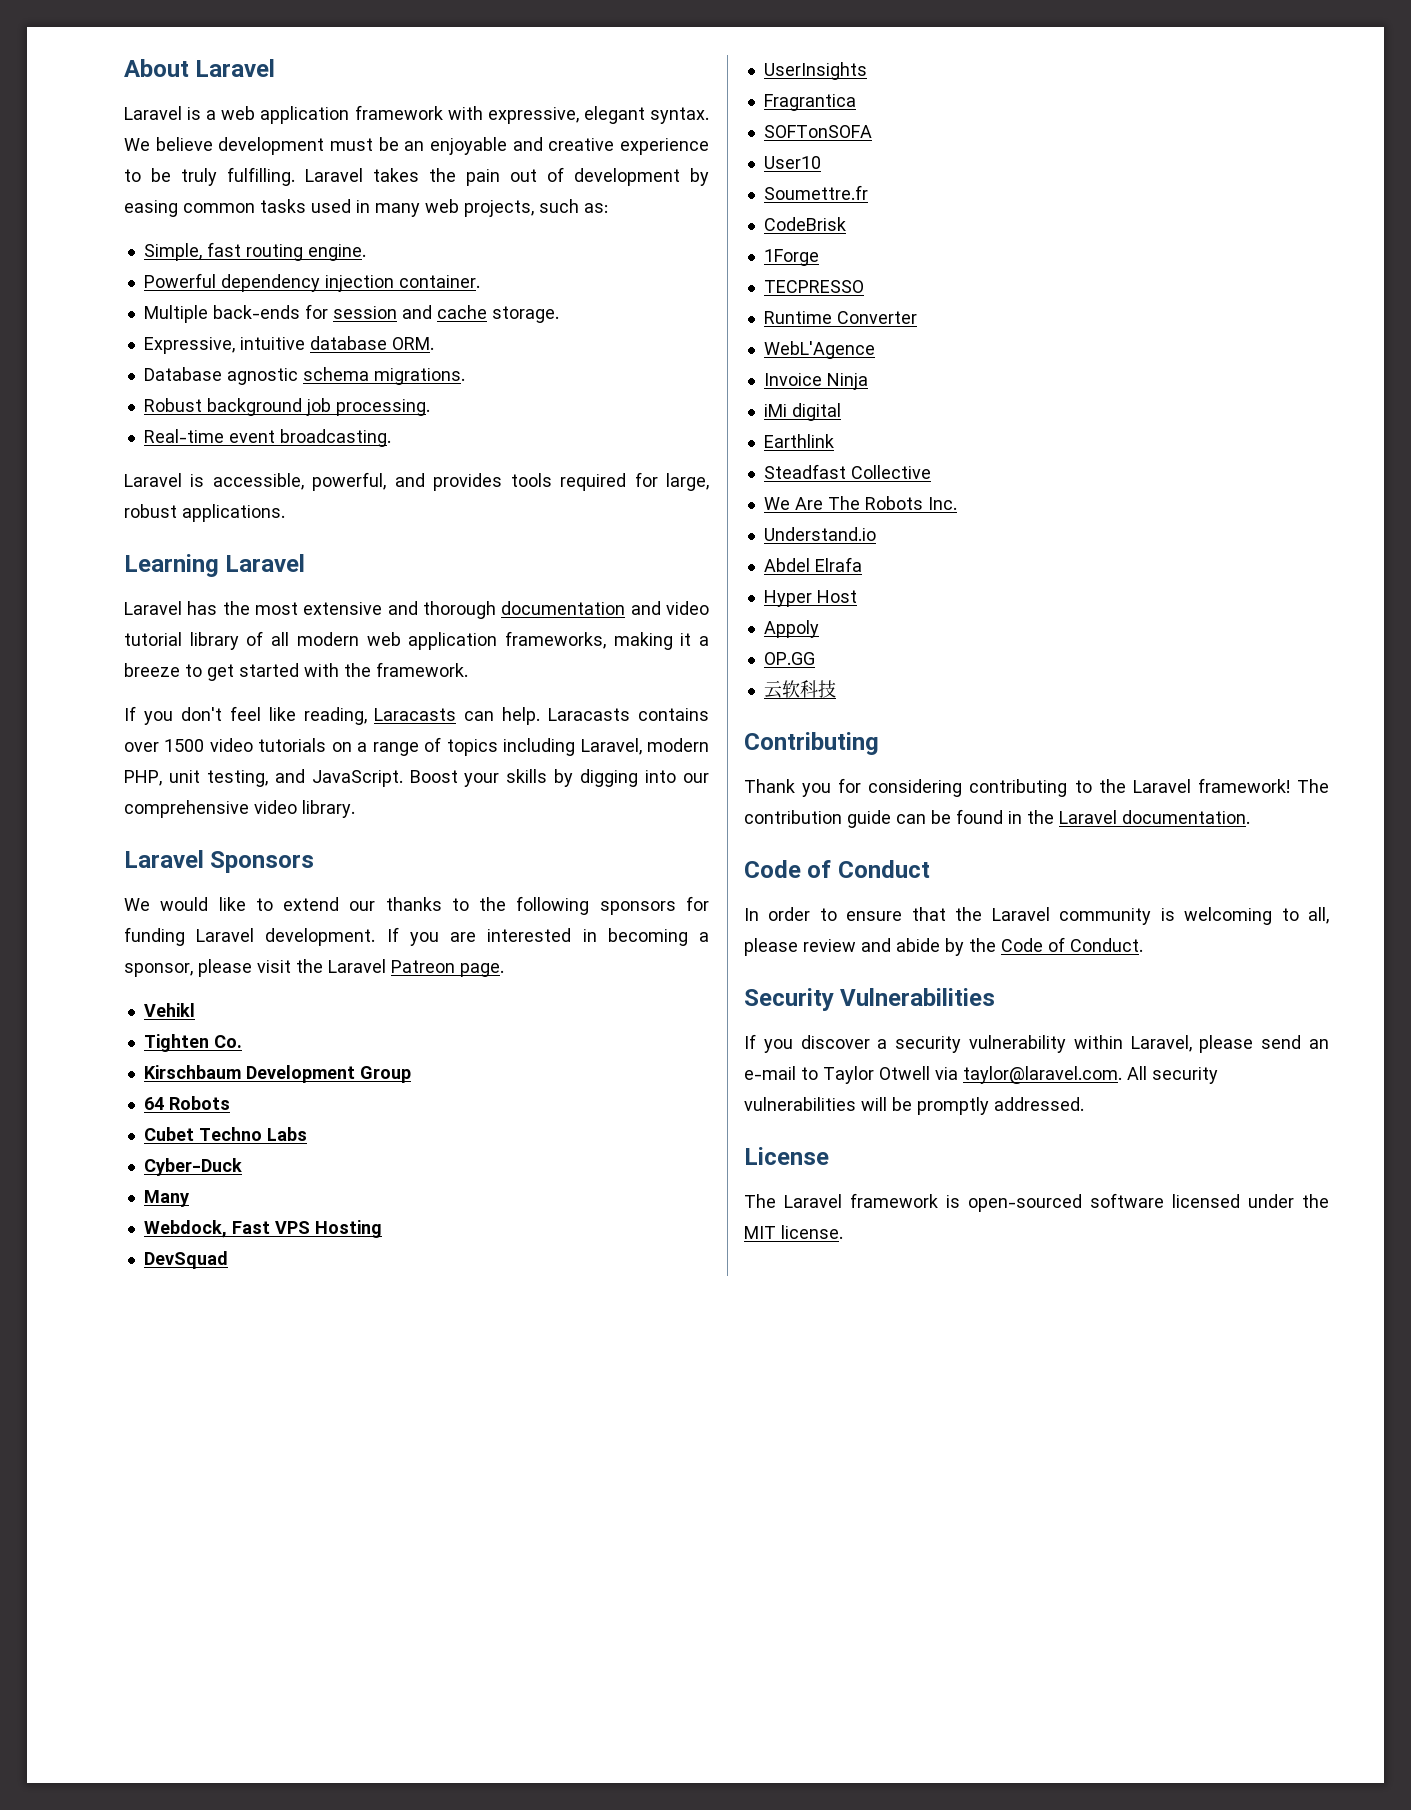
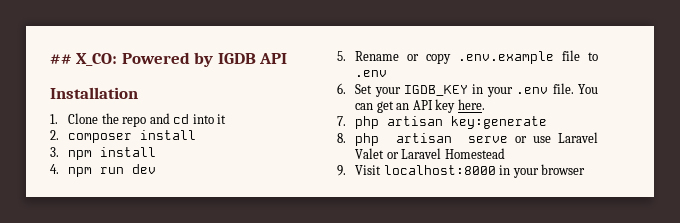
- About Laravel
- Laravel is a web application framework with expressive, elegant syntax. We believe development must be an enjoyable and creative experience to be truly fulfilling. Laravel takes the pain out of development by easing common tasks used in many web projects, such as:
- Simple, fast routing engine.
- Powerful dependency injection container.
- Multiple back-ends for session and cache storage.
- Expressive, intuitive database ORM.
- Database agnostic schema migrations.
- Robust background job processing.
- Real-time event broadcasting.
- Laravel is accessible, powerful, and provides tools required for large, robust applications.
- Learning Laravel
- Laravel has the most extensive and thorough documentation and video tutorial library of all modern web application frameworks, making it a breeze to get started with the framework.
- If you don't feel like reading, Laracasts can help. Laracasts contains over 1500 video tutorials on a range of topics including Laravel, modern PHP, unit testing, and JavaScript. Boost your skills by digging into our comprehensive video library.
- Laravel Sponsors
- We would like to extend our thanks to the following sponsors for funding Laravel development. If you are interested in becoming a sponsor, please visit the Laravel Patreon page.
- Vehikl
- Tighten Co.
- Kirschbaum Development Group
- 64 Robots
- Cubet Techno Labs
- Cyber-Duck
- Many
- Webdock, Fast VPS Hosting
- DevSquad
- UserInsights
- Fragrantica
- SOFTonSOFA
- User10
- Soumettre.fr
- CodeBrisk
- 1Forge
- TECPRESSO
- Runtime Converter
- WebL'Agence
- Invoice Ninja
- iMi digital
- Earthlink
- Steadfast Collective
- We Are The Robots Inc.
- Understand.io
- Abdel Elrafa
- Hyper Host
- Appoly
- OP.GG
- 云软科技
- Contributing
- Thank you for considering contributing to the Laravel framework! The contribution guide can be found in the Laravel documentation.
- Code of Conduct
- In order to ensure that the Laravel community is welcoming to all, please review and abide by the Code of Conduct.
- Security Vulnerabilities
- If you discover a security vulnerability within Laravel, please send an e-mail to Taylor Otwell via taylor@laravel.com. All security vulnerabilities will be promptly addressed.
- License
- The Laravel framework is open-sourced software licensed under the MIT license.
+ ## X_CO: Powered by IGDB API
+ Installation
+ 1. Clone the repo and cd into it
+ 2. composer install
+ 3. npm install
+ 4. npm run dev
+ 5. Rename or copy .env.example file to .env
+ 6. Set your IGDB_KEY in your .env file. You can get an API key here.
+ 7. php artisan key:generate
+ 8. php artisan serve or use Laravel Valet or Laravel Homestead
+ 9. Visit localhost:8000 in your browser

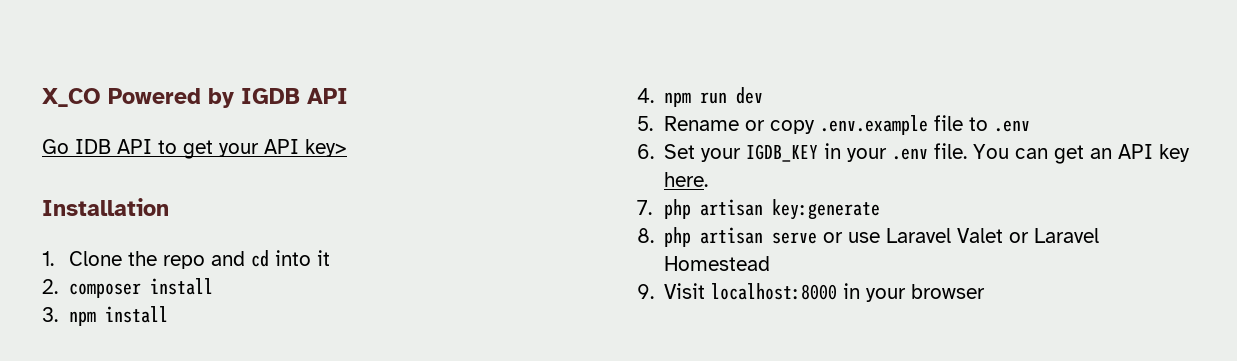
- ## X_CO: Powered by IGDB API
+ X_CO Powered by IGDB API
+ Go IDB API to get your API key>

